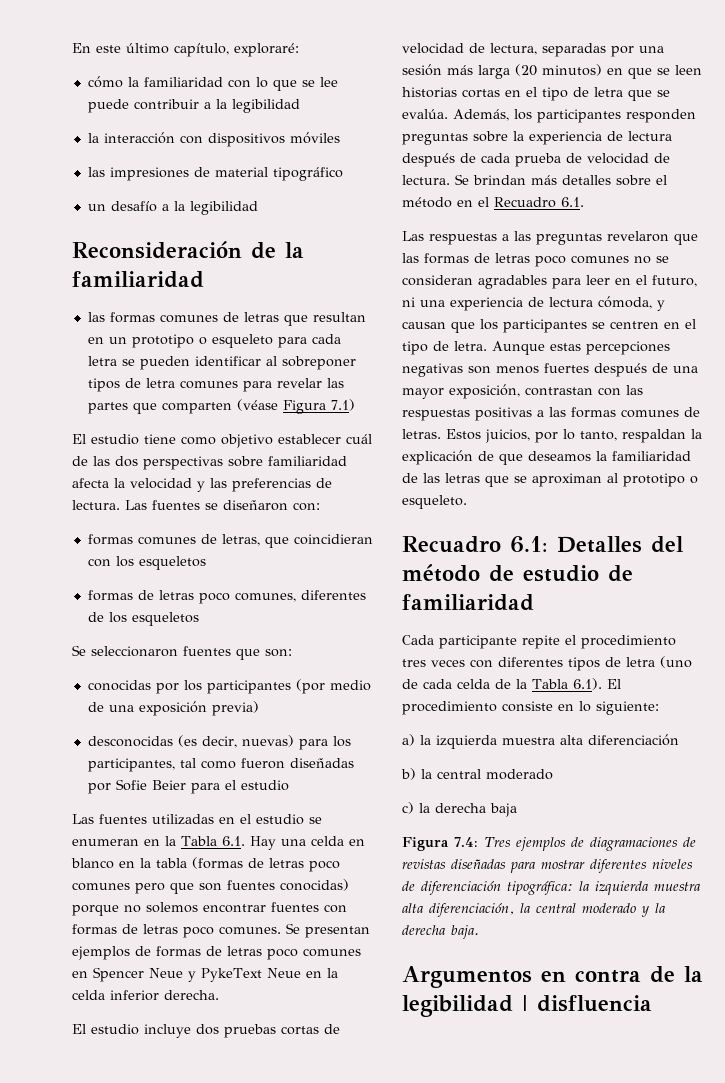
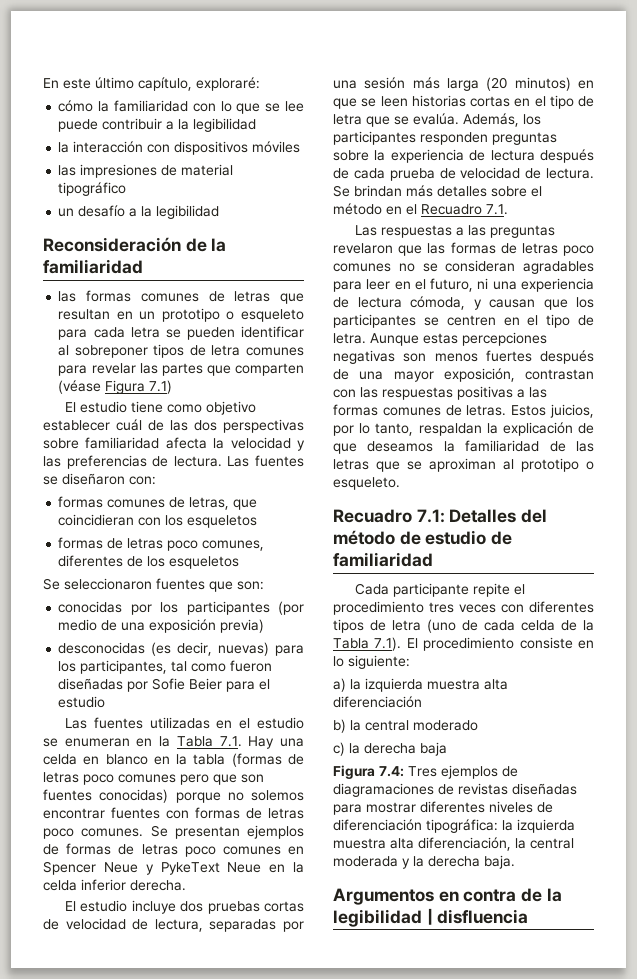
- Las fuentes utilizadas en el estudio se enumeran en la Tabla 6.1. Hay una celda en blanco en la tabla (formas de letras poco comunes pero que son fuentes conocidas) porque no solemos encontrar fuentes con formas de letras poco comunes.
+ Las fuentes utilizadas en el estudio se enumeran en la Tabla 7.1. Hay una celda en blanco en la tabla (formas de letras poco comunes pero que son fuentes conocidas) porque no solemos encontrar fuentes con formas de letras poco comunes.
- Se brindan más detalles sobre el método en el Recuadro 6.1.
+ Se brindan más detalles sobre el método en el Recuadro 7.1.
- Recuadro 6.1: Detalles del método de estudio de familiaridad
+ Recuadro 7.1: Detalles del método de estudio de familiaridad
- Cada participante repite el procedimiento tres veces con diferentes tipos de letra (uno de cada celda de la Tabla 6.1). El procedimiento consiste en lo siguiente:
+ Cada participante repite el procedimiento tres veces con diferentes tipos de letra (uno de cada celda de la Tabla 7.1). El procedimiento consiste en lo siguiente:
- Figura 7.4: Tres ejemplos de diagramaciones de revistas diseñadas para mostrar diferentes niveles de diferenciación tipográfica: la izquierda muestra alta diferenciación, la central moderado y la derecha baja.
+ Figura 7.4: Tres ejemplos de diagramaciones de revistas diseñadas para mostrar diferentes niveles de diferenciación tipográfica: la izquierda muestra alta diferenciación, la central moderada y la derecha baja.

